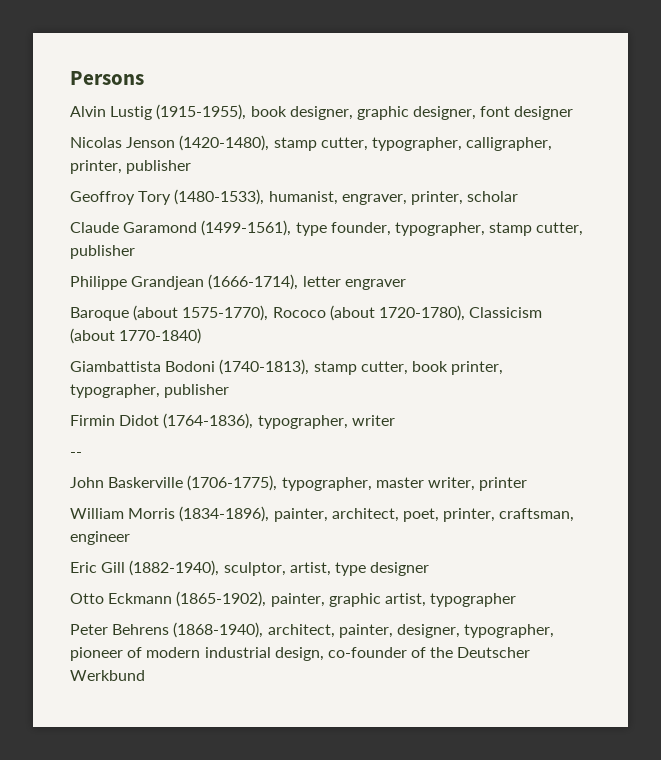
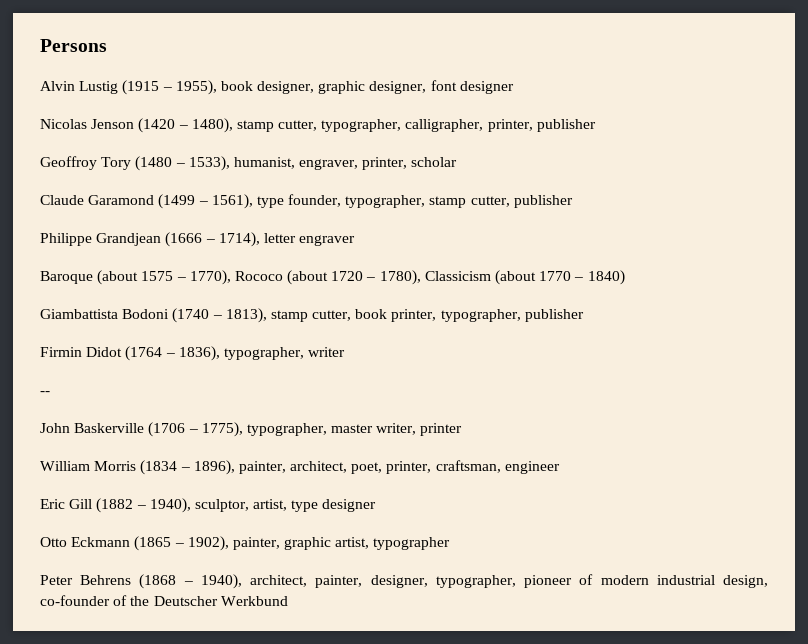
- Alvin Lustig (1915-1955), book designer, graphic designer, font designer
+ Alvin Lustig (1915 – 1955), book designer, graphic designer, font designer
- Nicolas Jenson (1420-1480), stamp cutter, typographer, calligrapher, printer, publisher
+ Nicolas Jenson (1420 – 1480), stamp cutter, typographer, calligrapher, printer, publisher
- Geoffroy Tory (1480-1533), humanist, engraver, printer, scholar
+ Geoffroy Tory (1480 – 1533), humanist, engraver, printer, scholar
- Claude Garamond (1499-1561), type founder, typographer, stamp cutter, publisher
+ Claude Garamond (1499 – 1561), type founder, typographer, stamp cutter, publisher
- Philippe Grandjean (1666-1714), letter engraver
+ Philippe Grandjean (1666 – 1714), letter engraver
- Baroque (about 1575-1770), Rococo (about 1720-1780), Classicism (about 1770-1840)
+ Baroque (about 1575 – 1770), Rococo (about 1720 – 1780), Classicism (about 1770 – 1840)
- Giambattista Bodoni (1740-1813), stamp cutter, book printer, typographer, publisher
+ Giambattista Bodoni (1740 – 1813), stamp cutter, book printer, typographer, publisher
- Firmin Didot (1764-1836), typographer, writer
+ Firmin Didot (1764 – 1836), typographer, writer
- John Baskerville (1706-1775), typographer, master writer, printer
+ John Baskerville (1706 – 1775), typographer, master writer, printer
- William Morris (1834-1896), painter, architect, poet, printer, craftsman, engineer
+ William Morris (1834 – 1896), painter, architect, poet, printer, craftsman, engineer
- Eric Gill (1882-1940), sculptor, artist, type designer
+ Eric Gill (1882 – 1940), sculptor, artist, type designer
- Otto Eckmann (1865-1902), painter, graphic artist, typographer
+ Otto Eckmann (1865 – 1902), painter, graphic artist, typographer
- Peter Behrens (1868-1940), architect, painter, designer, typographer, pioneer of modern industrial design, co-founder of the Deutscher Werkbund
+ Peter Behrens (1868 – 1940), architect, painter, designer, typographer, pioneer of modern industrial design, co-founder of the Deutscher Werkbund

